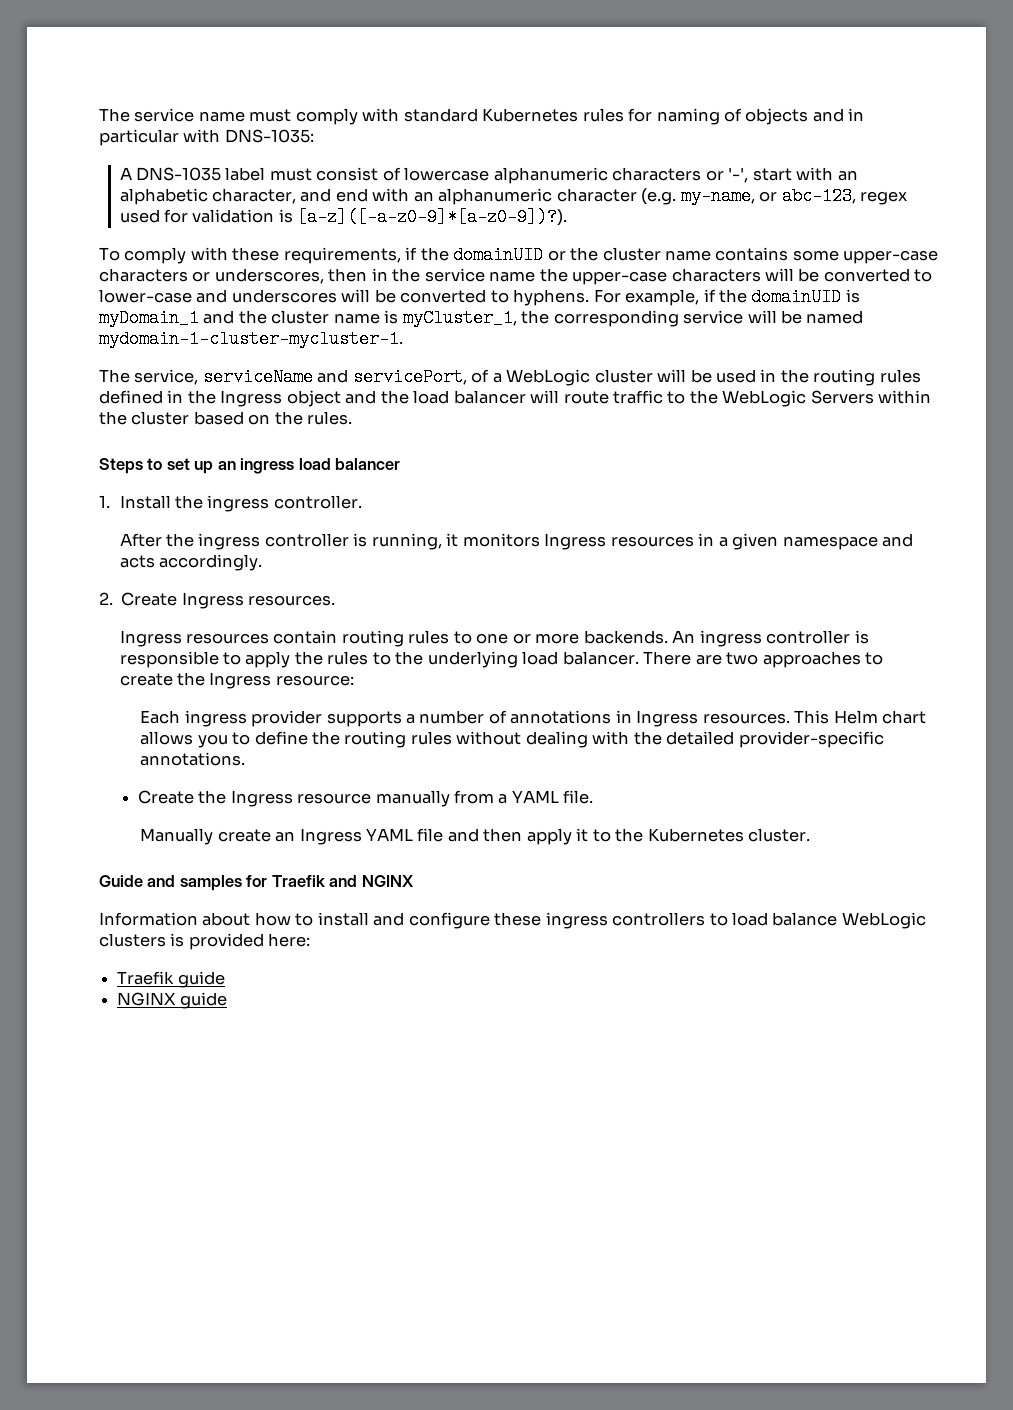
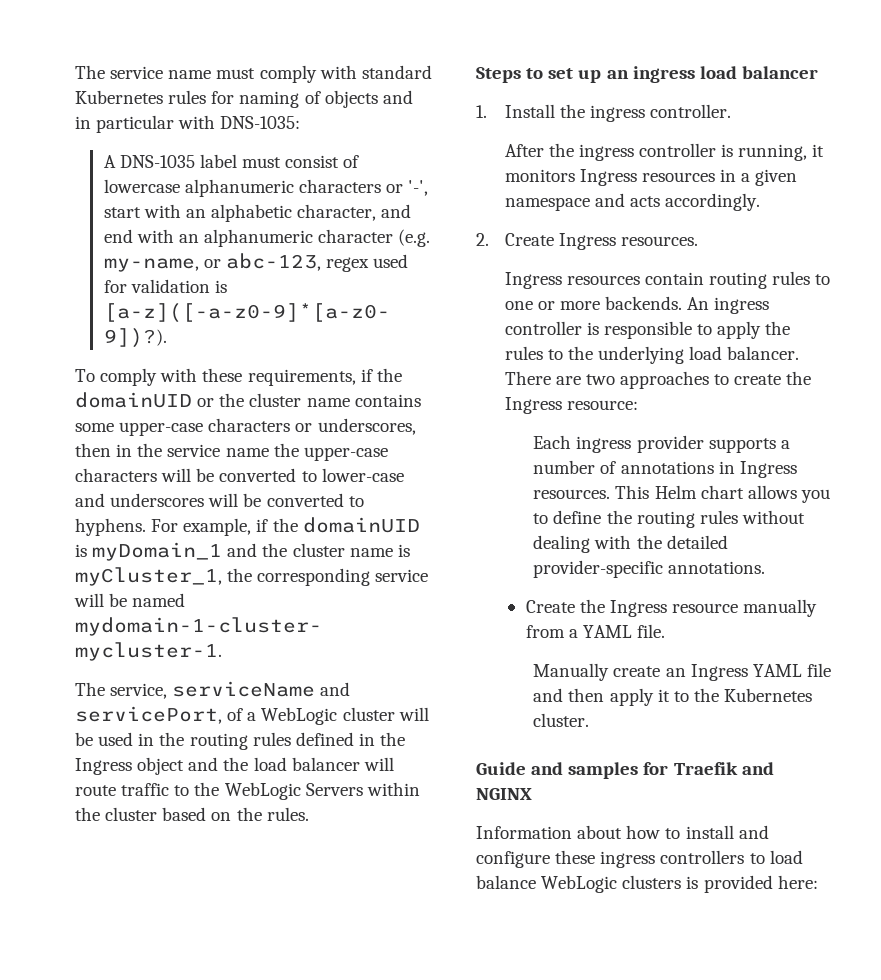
- Traefik guide
- NGINX guide

